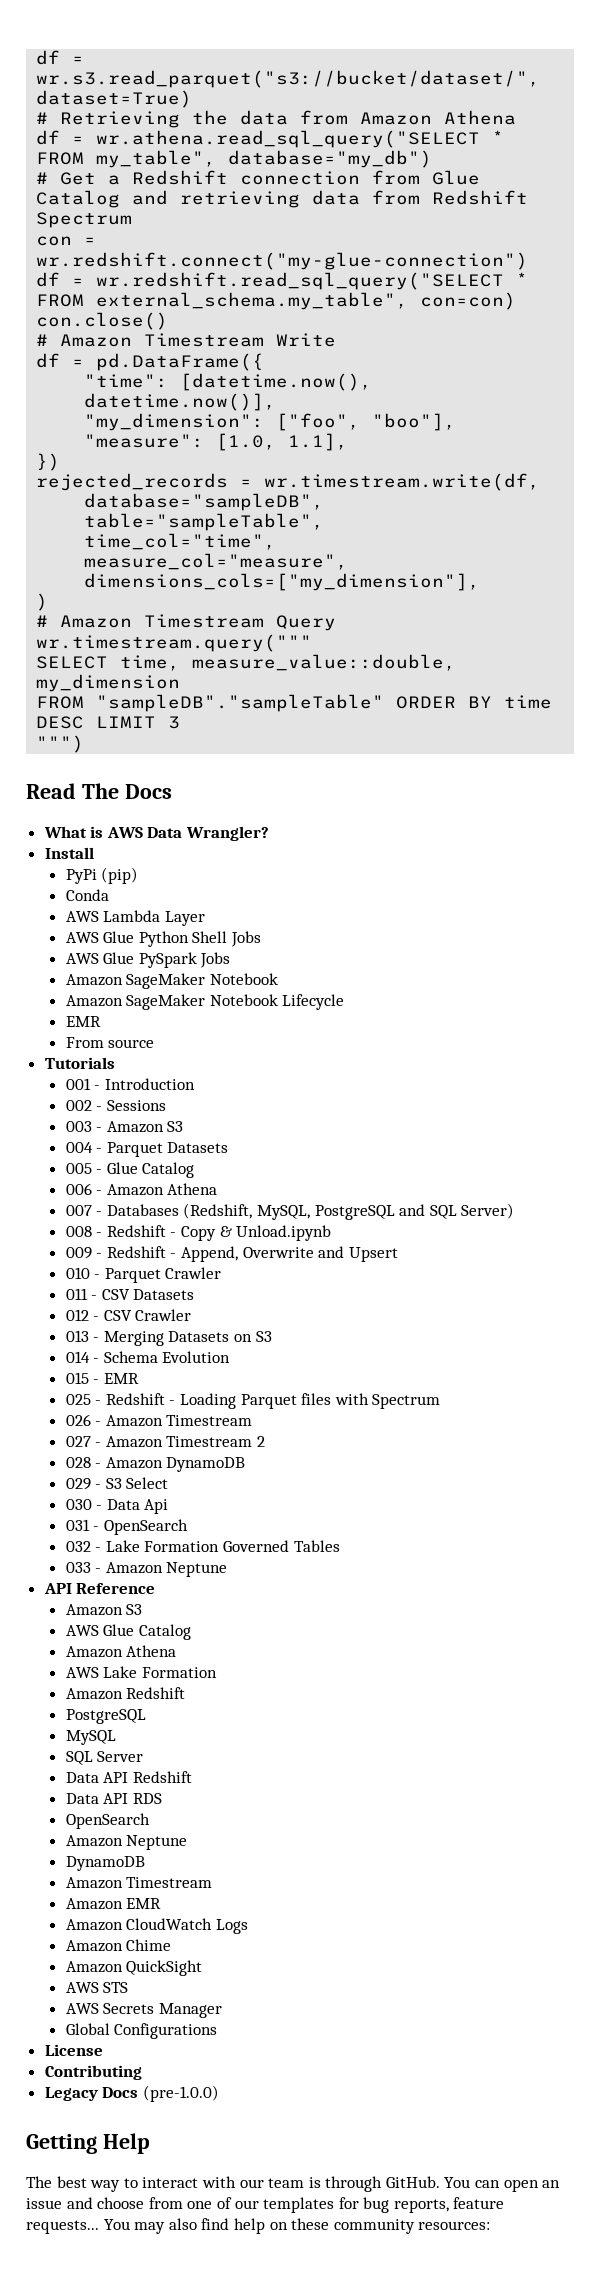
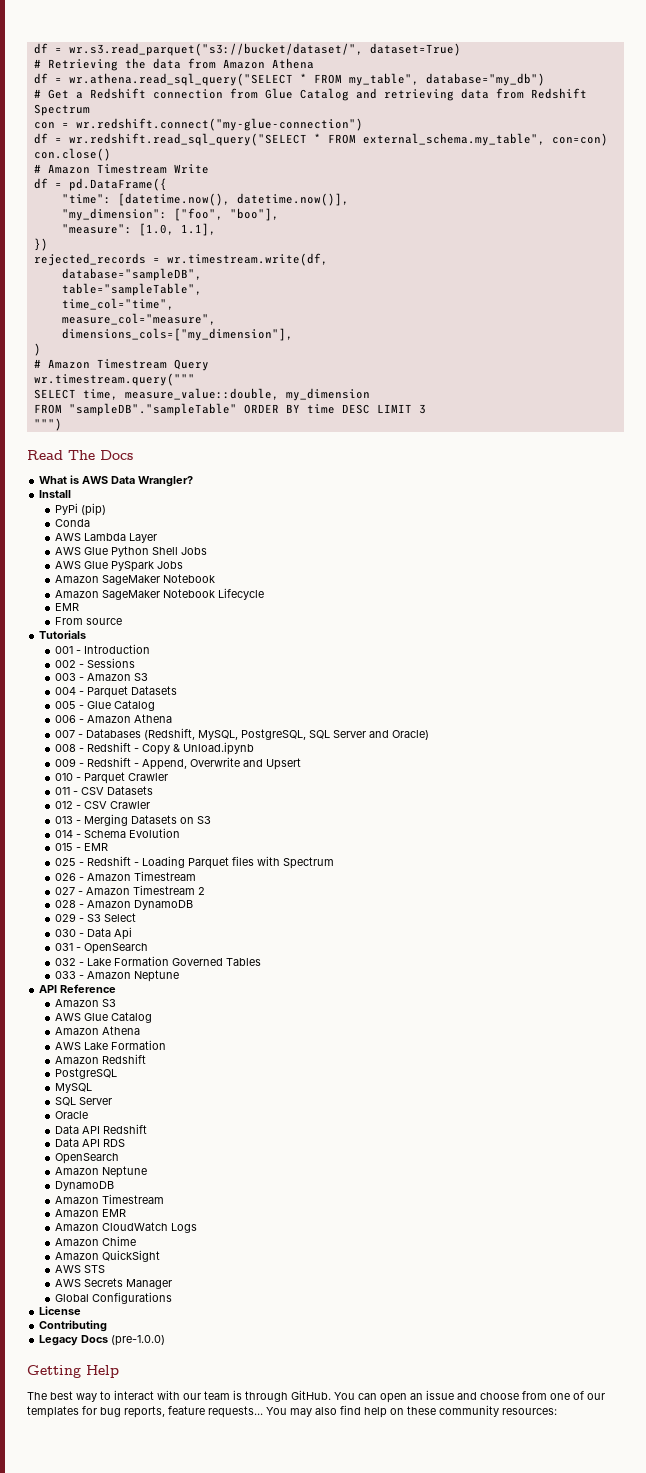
- 007 - Databases (Redshift, MySQL, PostgreSQL and SQL Server)
+ 007 - Databases (Redshift, MySQL, PostgreSQL, SQL Server and Oracle)
+ Oracle

